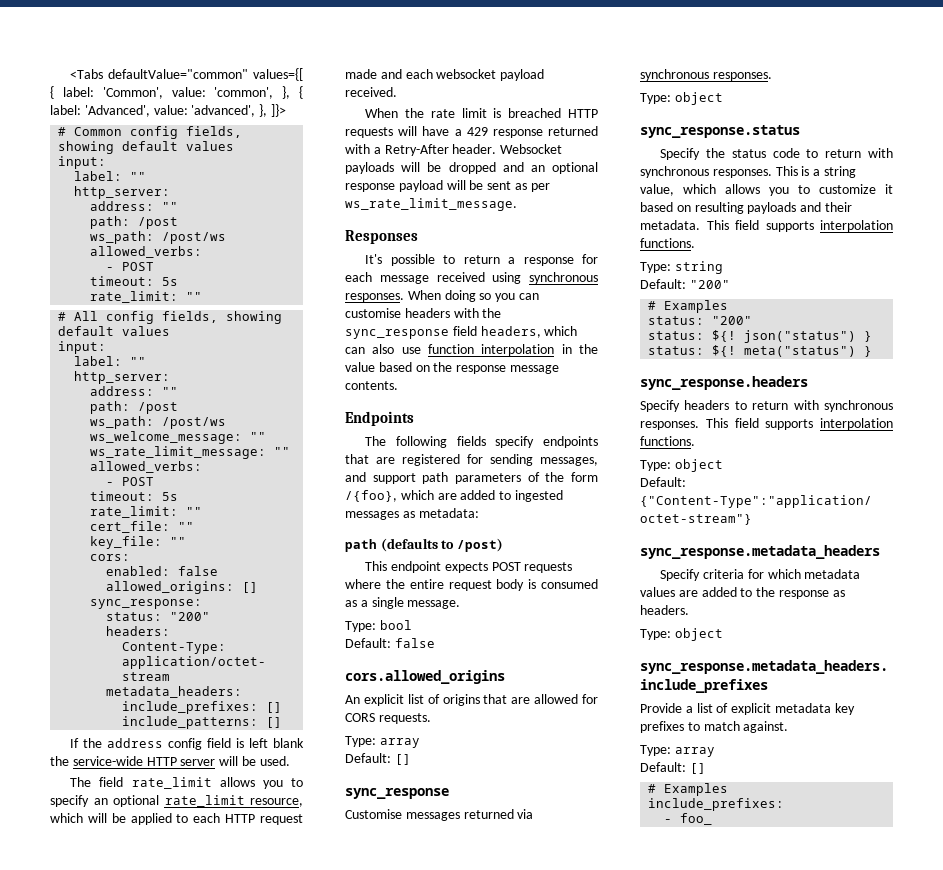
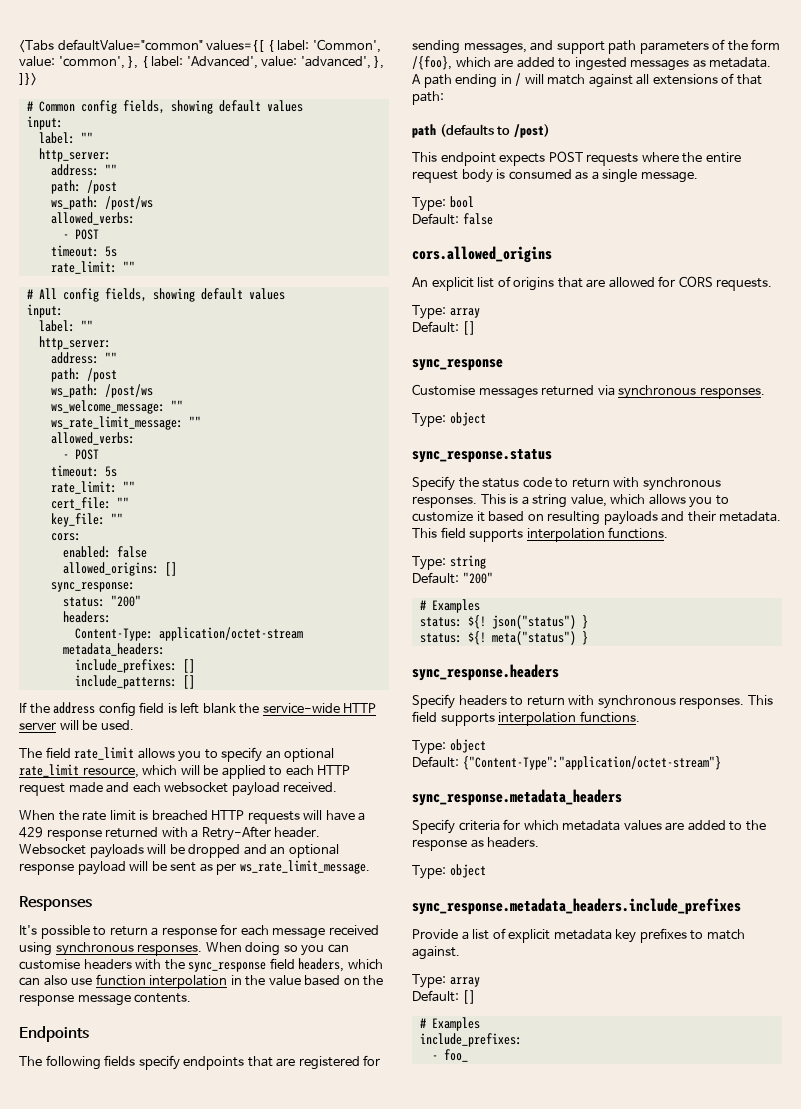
- The following fields specify endpoints that are registered for sending messages, and support path parameters of the form /{foo}, which are added to ingested messages as metadata:
+ The following fields specify endpoints that are registered for sending messages, and support path parameters of the form /{foo}, which are added to ingested messages as metadata. A path ending in / will match against all extensions of that path:
  Default: "200"
  # Examples
- status: "200"

